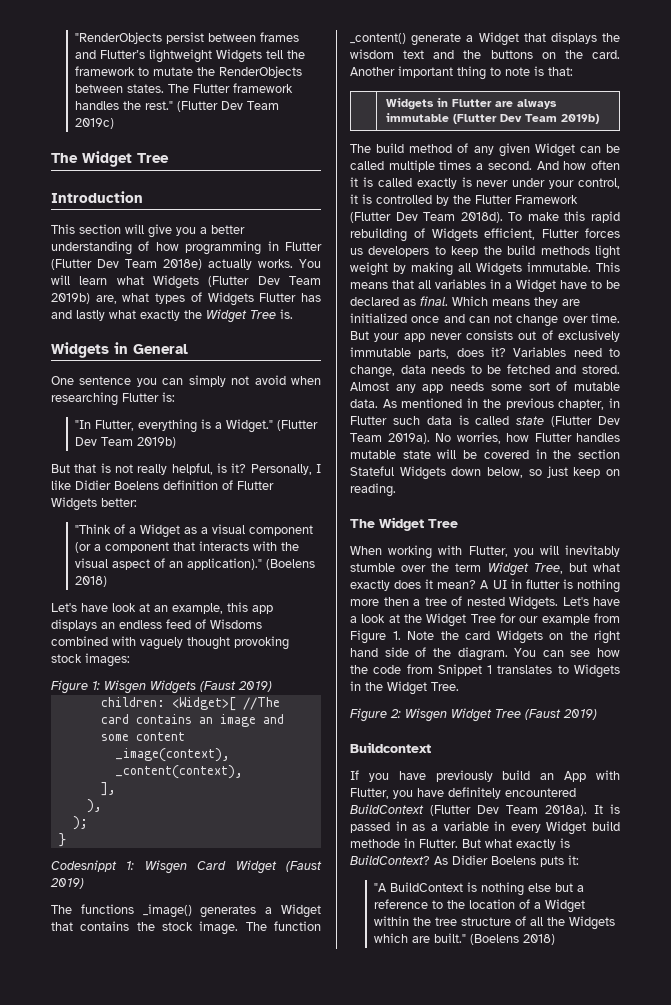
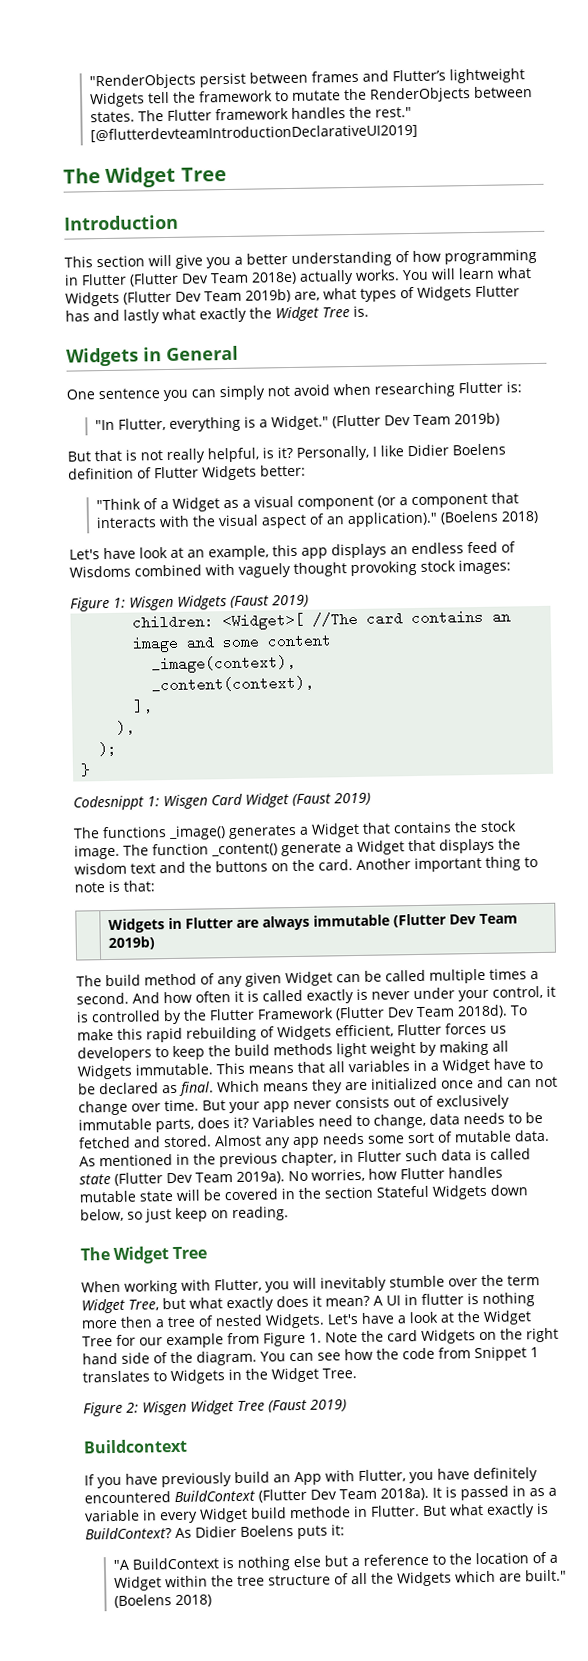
- (Flutter Dev Team 2019c)
+ [@flutterdevteamIntroductionDeclarativeUI2019]

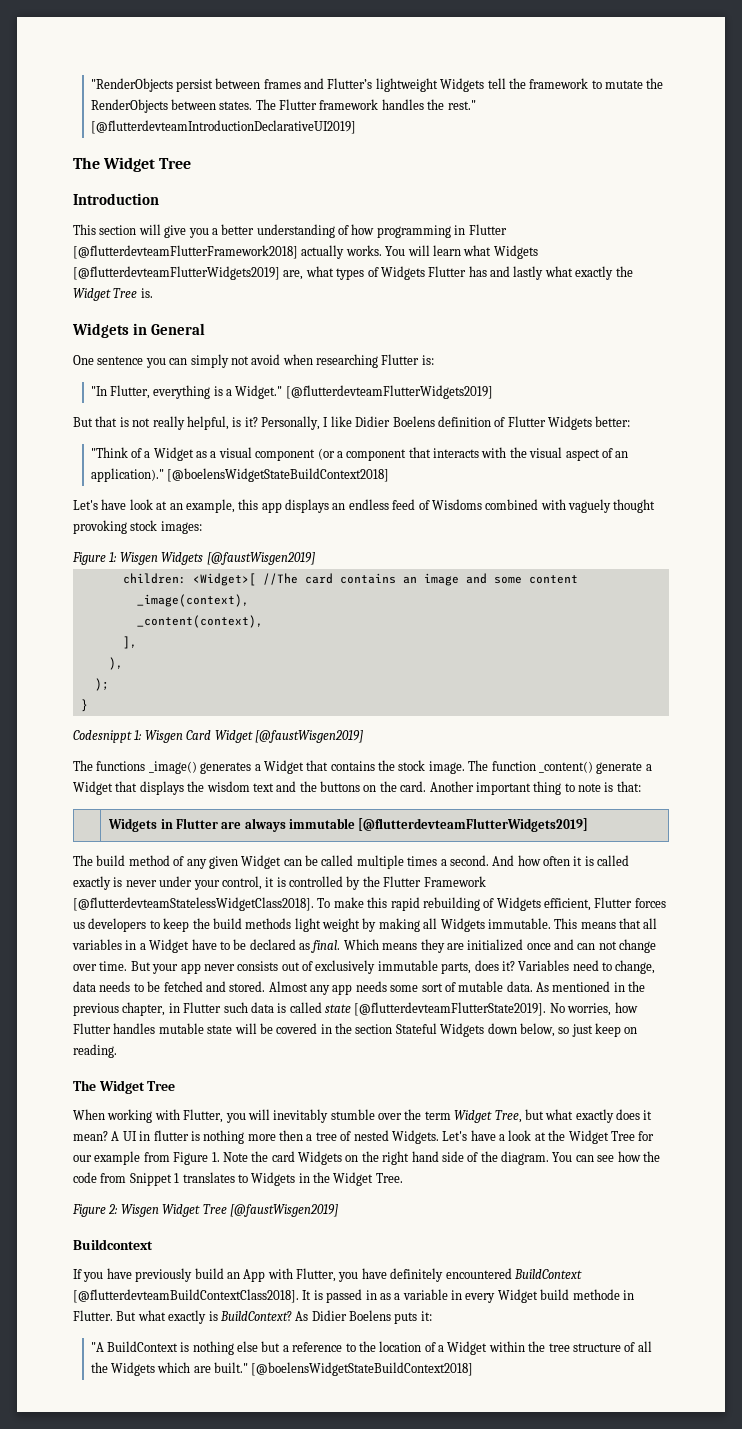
- This section will give you a better understanding of how programming in Flutter (Flutter Dev Team 2018e) actually works.
+ This section will give you a better understanding of how programming in Flutter [@flutterdevteamFlutterFramework2018] actually works.
- You will learn what Widgets (Flutter Dev Team 2019b) are, what types of Widgets Flutter has and lastly what exactly the Widget Tree is.
+ You will learn what Widgets [@flutterdevteamFlutterWidgets2019] are, what types of Widgets Flutter has and lastly what exactly the Widget Tree is.
- "In Flutter, everything is a Widget." (Flutter Dev Team 2019b)
+ "In Flutter, everything is a Widget." [@flutterdevteamFlutterWidgets2019]
- "Think of a Widget as a visual component (or a component that interacts with the visual aspect of an application)." (Boelens 2018)
+ "Think of a Widget as a visual component (or a component that interacts with the visual aspect of an application)." [@boelensWidgetStateBuildContext2018]
- Figure 1: Wisgen Widgets (Faust 2019)
+ Figure 1: Wisgen Widgets [@faustWisgen2019]
- Codesnippt 1: Wisgen Card Widget (Faust 2019)
+ Codesnippt 1: Wisgen Card Widget [@faustWisgen2019]
- | Widgets in Flutter are always immutable (Flutter Dev Team 2019b)
+ | Widgets in Flutter are always immutable [@flutterdevteamFlutterWidgets2019]
- And how often it is called exactly is never under your control, it is controlled by the Flutter Framework (Flutter Dev Team 2018d).
+ And how often it is called exactly is never under your control, it is controlled by the Flutter Framework [@flutterdevteamStatelessWidgetClass2018].
- As mentioned in the previous chapter, in Flutter such data is called state (Flutter Dev Team 2019a).
+ As mentioned in the previous chapter, in Flutter such data is called state [@flutterdevteamFlutterState2019].
- Figure 2: Wisgen Widget Tree (Faust 2019)
+ Figure 2: Wisgen Widget Tree [@faustWisgen2019]
- If you have previously build an App with Flutter, you have definitely encountered BuildContext (Flutter Dev Team 2018a).
+ If you have previously build an App with Flutter, you have definitely encountered BuildContext [@flutterdevteamBuildContextClass2018].
- "A BuildContext is nothing else but a reference to the location of a Widget within the tree structure of all the Widgets which are built." (Boelens 2018)
+ "A BuildContext is nothing else but a reference to the location of a Widget within the tree structure of all the Widgets which are built." [@boelensWidgetStateBuildContext2018]

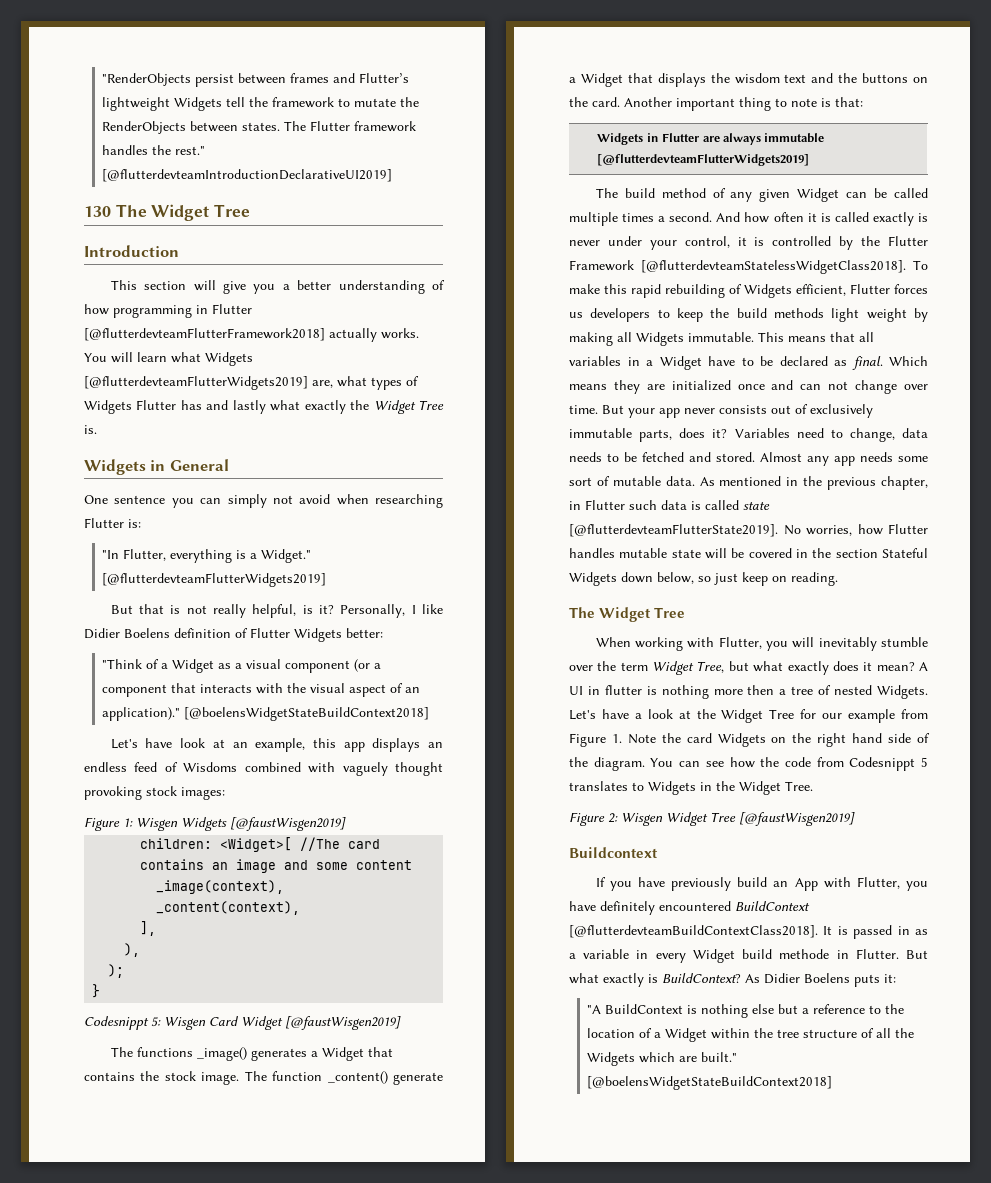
  [@flutterdevteamIntroductionDeclarativeUI2019]
- The Widget Tree
+ 130 The Widget Tree
- Codesnippt 1: Wisgen Card Widget [@faustWisgen2019]
+ Codesnippt 5: Wisgen Card Widget [@faustWisgen2019]
- You can see how the code from Snippet 1 translates to Widgets in the Widget Tree.
+ You can see how the code from Codesnippt 5 translates to Widgets in the Widget Tree.

